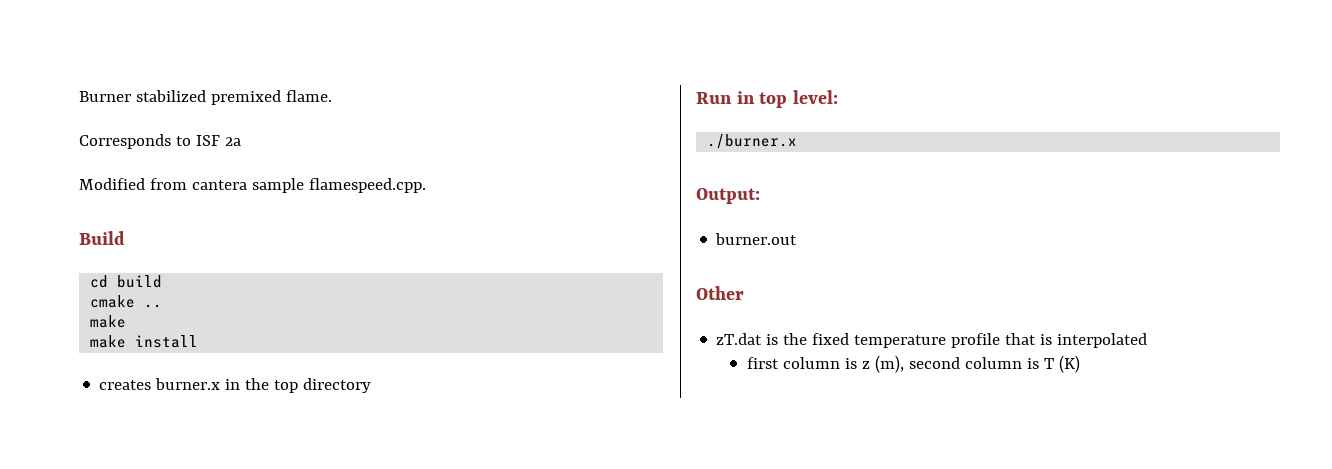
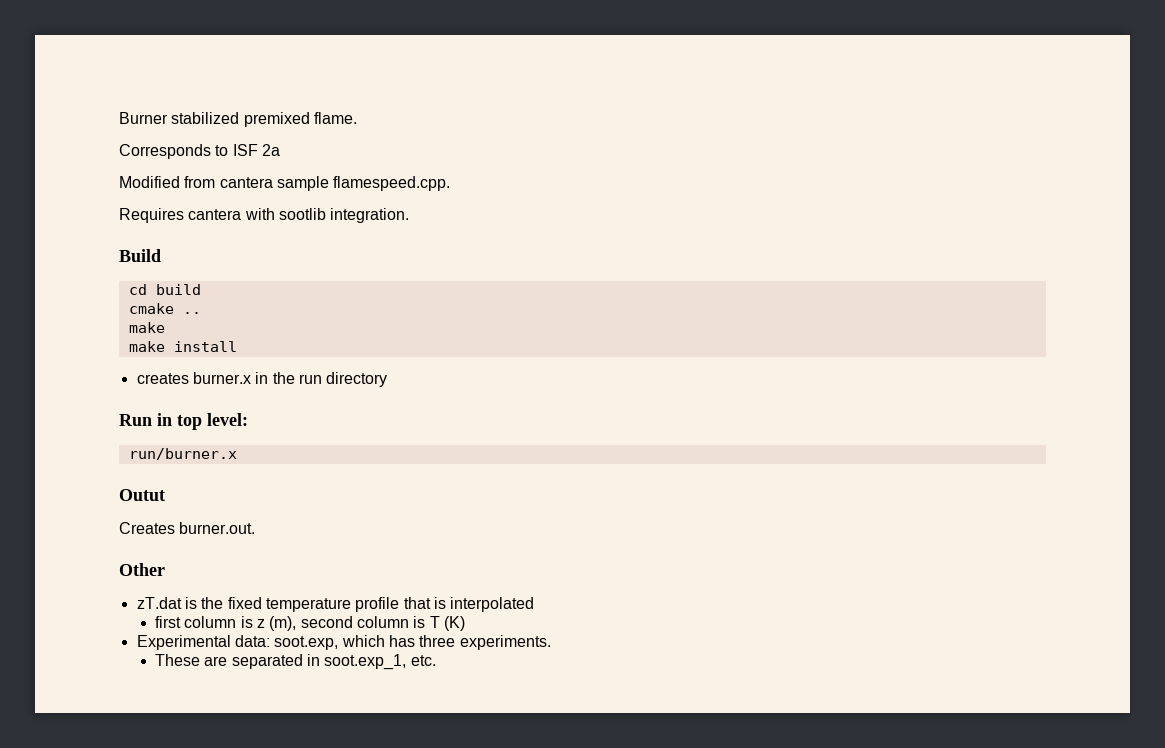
+ Requires cantera with sootlib integration.
- creates burner.x in the top directory
+ creates burner.x in the run directory
- ./burner.x
- Output:
- burner.out
+ run/burner.x
+ Outut
+ Creates burner.out.
+ Experimental data: soot.exp, which has three experiments.
+ These are separated in soot.exp_1, etc.

